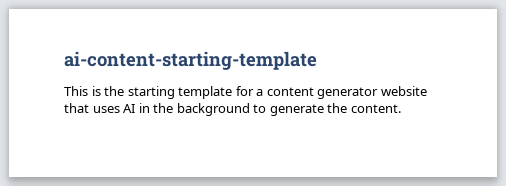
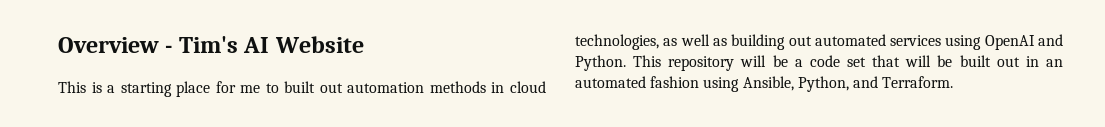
- ai-content-starting-template
- This is the starting template for a content generator website that uses AI in the background to generate the content.
+ Overview - Tim's AI Website
+ This is a starting place for me to built out automation methods in cloud technologies, as well as building out automated services using OpenAI and Python. This repository will be a code set that will be built out in an automated fashion using Ansible, Python, and Terraform.

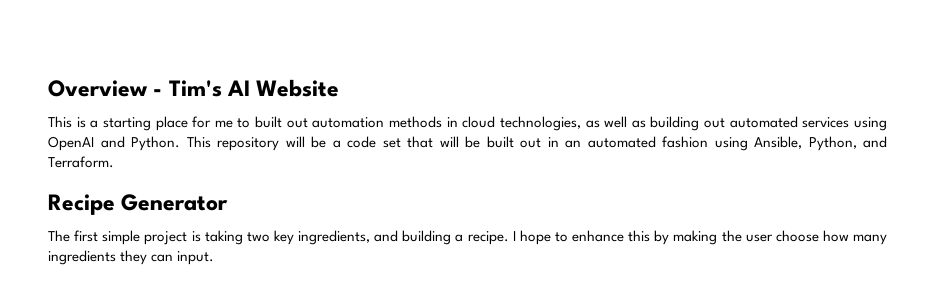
+ Recipe Generator
+ The first simple project is taking two key ingredients, and building a recipe. I hope to enhance this by making the user choose how many ingredients they can input.

